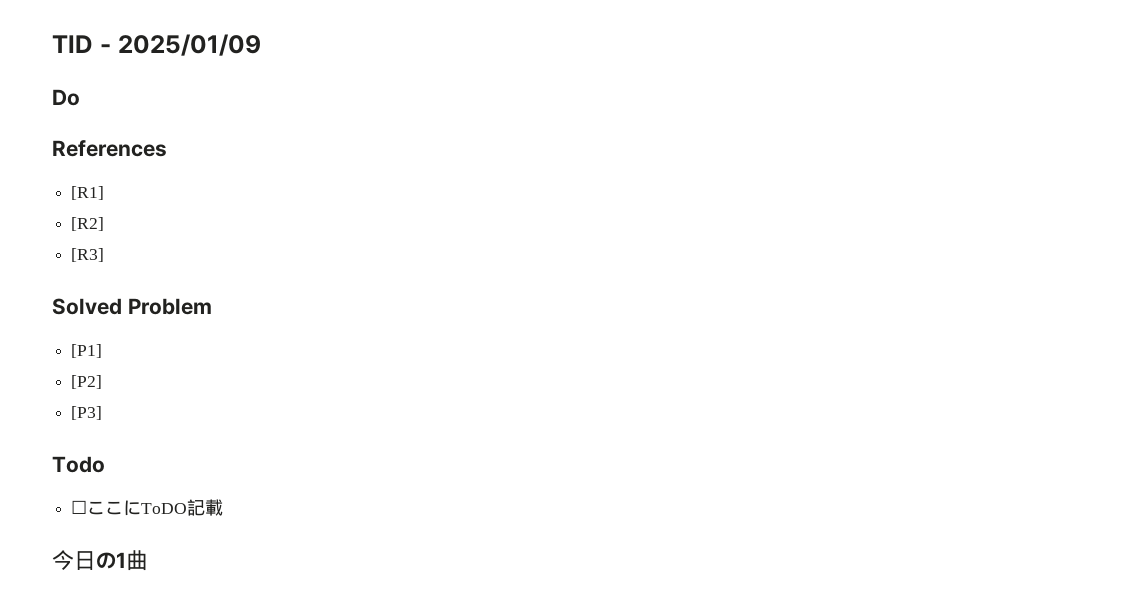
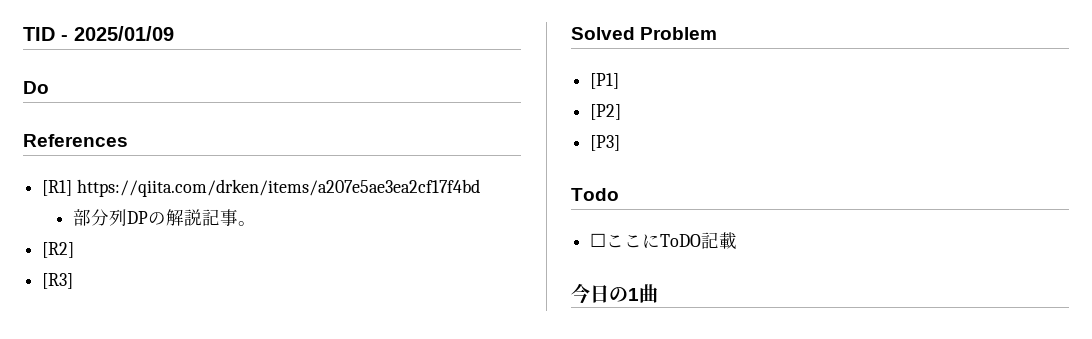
- [R1]
+ [R1] https://qiita.com/drken/items/a207e5ae3ea2cf17f4bd
+ 部分列DPの解説記事。

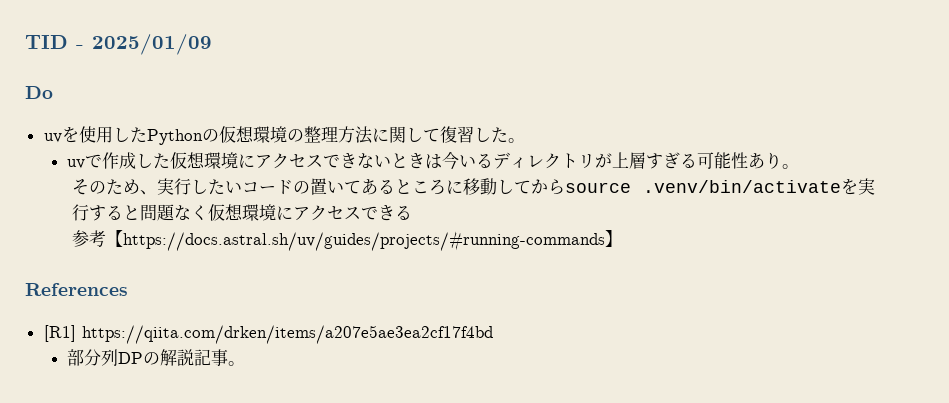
+ uvを使用したPythonの仮想環境の整理方法に関して復習した。
+ uvで作成した仮想環境にアクセスできないときは今いるディレクトリが上層すぎる可能性あり。
+ そのため、実行したいコードの置いてあるところに移動してからsource .venv/bin/activateを実行すると問題なく仮想環境にアクセスできる
+ 参考【https://docs.astral.sh/uv/guides/projects/#running-commands】
- [R2]
- [R3]
- Solved Problem
- [P1]
- [P2]
- [P3]
- Todo
- ☐ここにToDO記載
- 今日の1曲

